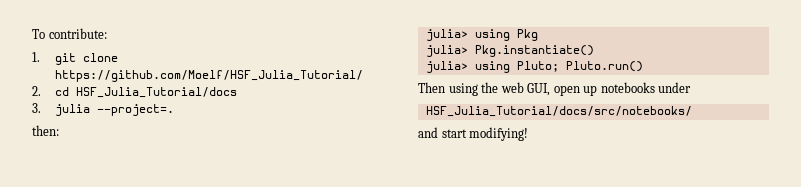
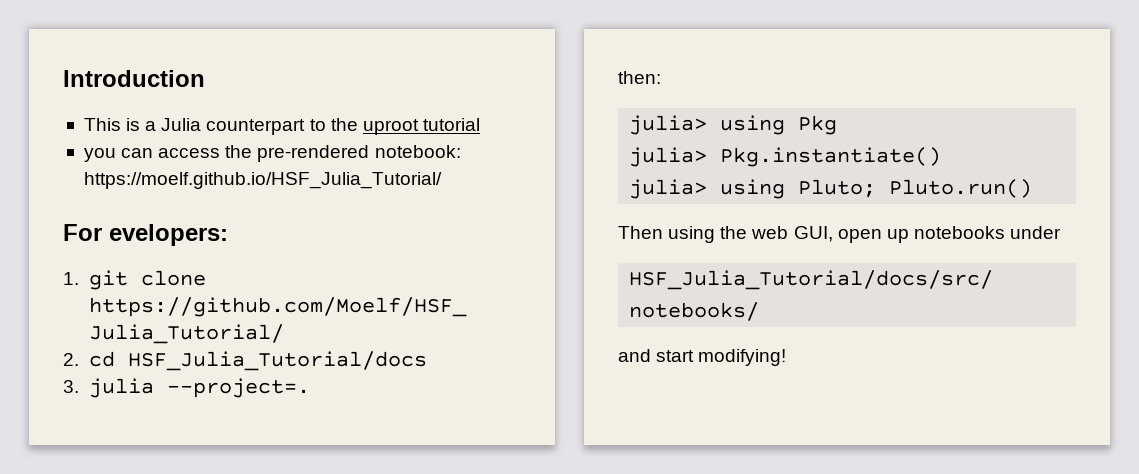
- To contribute:
+ Introduction
+ This is a Julia counterpart to the uproot tutorial
+ you can access the pre-rendered notebook: https://moelf.github.io/HSF_Julia_Tutorial/
+ For evelopers:

